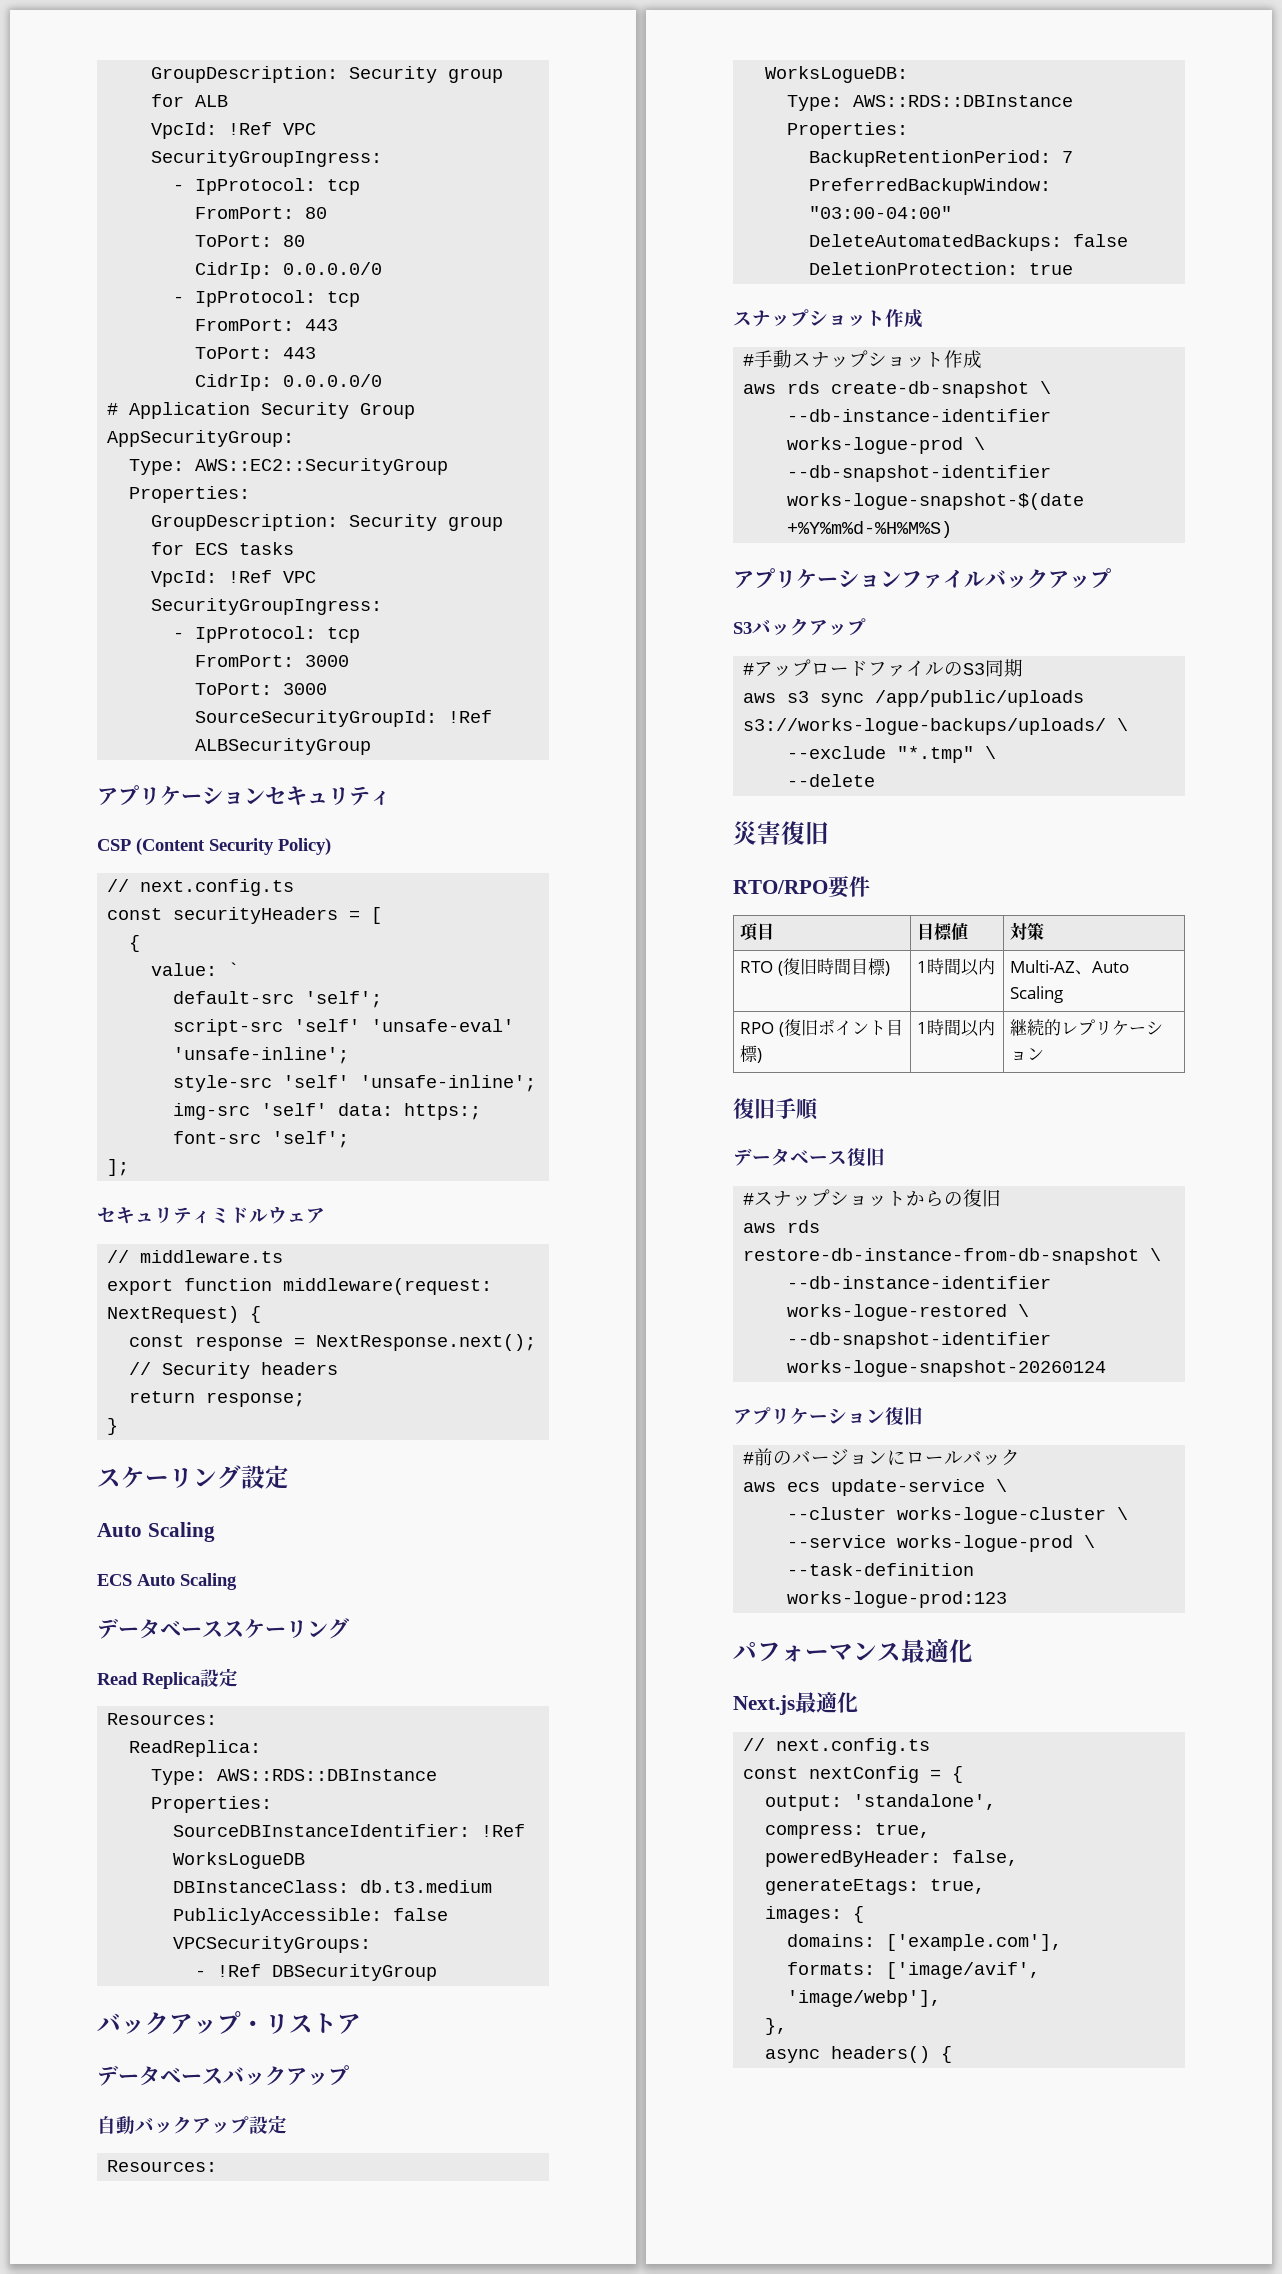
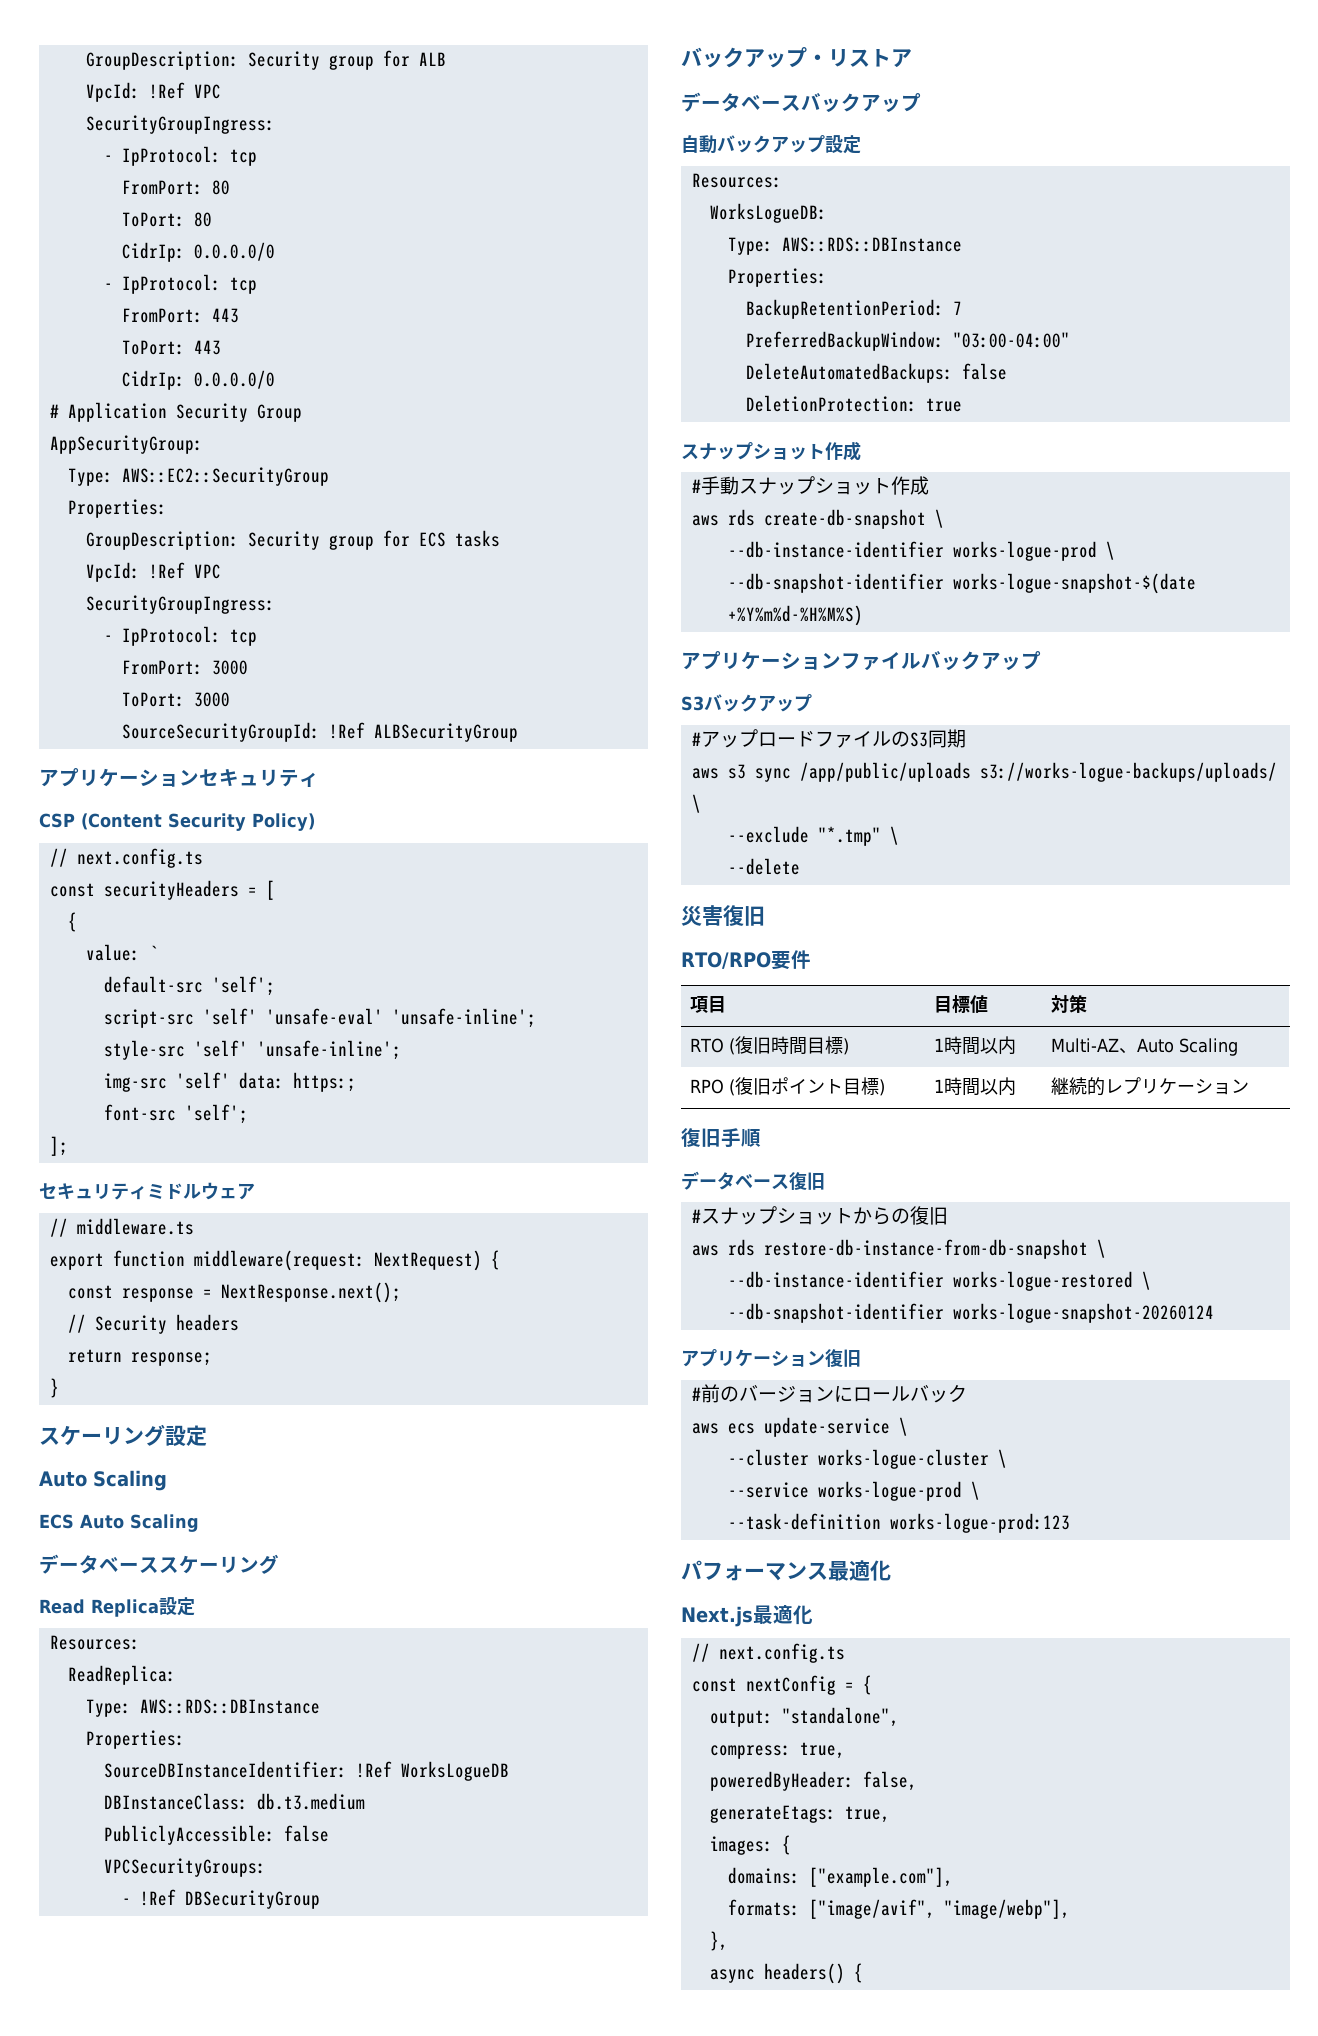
- output: 'standalone',
+ output: "standalone",
- domains: ['example.com'],
+ domains: ["example.com"],
- formats: ['image/avif', 'image/webp'],
+ formats: ["image/avif", "image/webp"],

